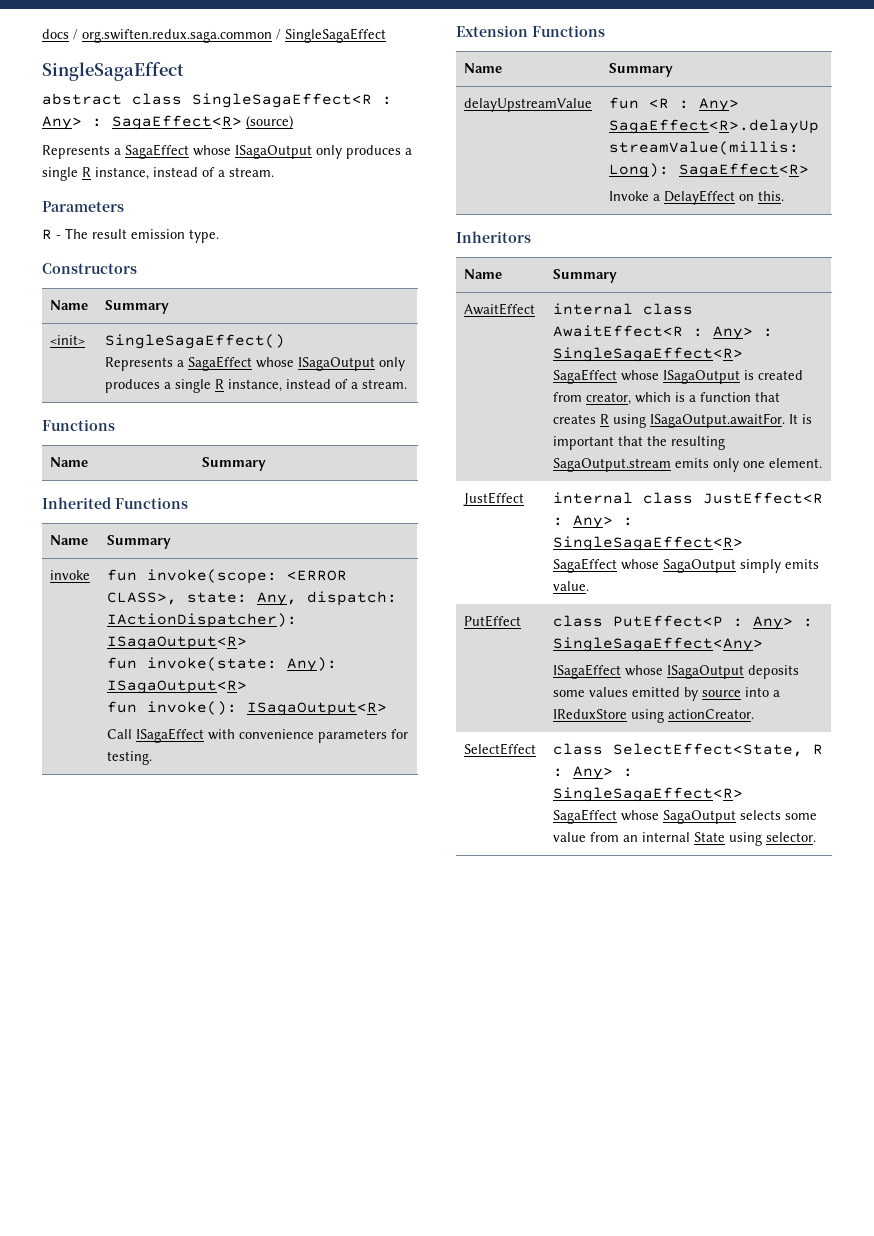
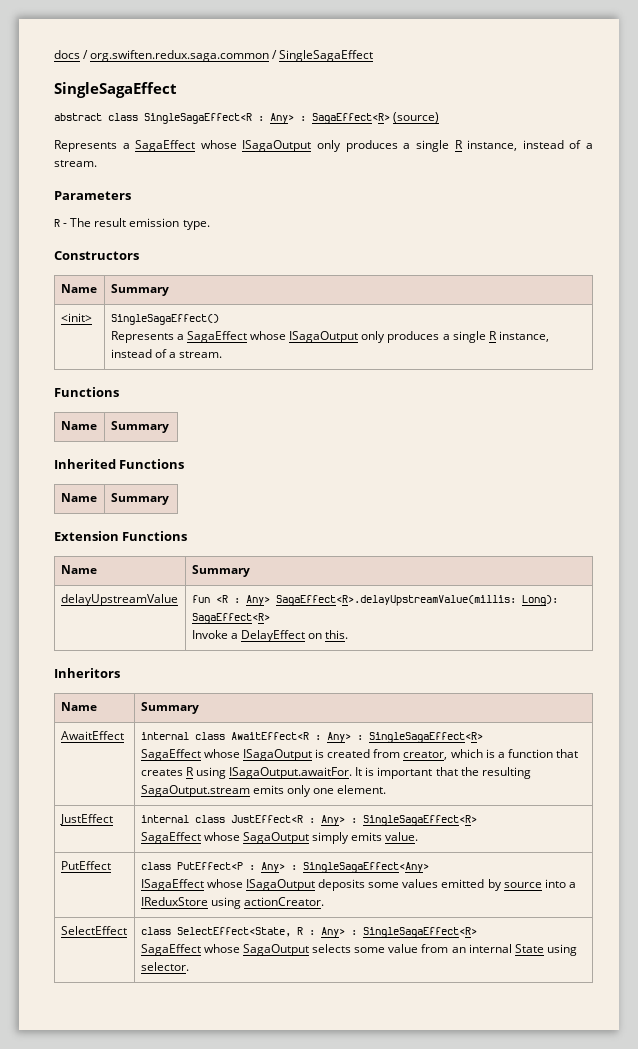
- invoke | fun invoke(scope: <ERROR CLASS>, state: Any, dispatch: IActionDispatcher): ISagaOutput<R>
- fun invoke(state: Any): ISagaOutput<R>
- fun invoke(): ISagaOutput<R>
- Call ISagaEffect with convenience parameters for testing.

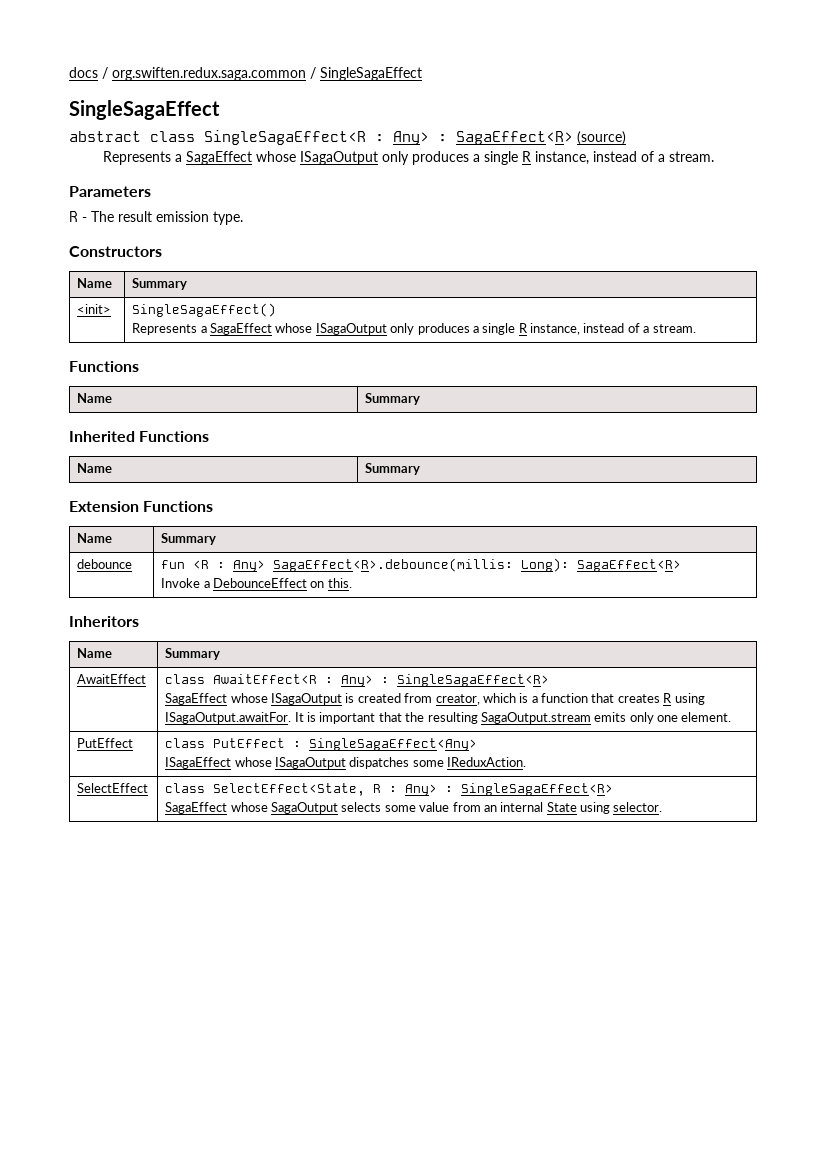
- delayUpstreamValue | fun <R : Any> SagaEffect<R>.delayUpstreamValue(millis: Long): SagaEffect<R>
- Invoke a DelayEffect on this.
+ debounce | fun <R : Any> SagaEffect<R>.debounce(millis: Long): SagaEffect<R>
+ Invoke a DebounceEffect on this.
- AwaitEffect | internal class AwaitEffect<R : Any> : SingleSagaEffect<R>
+ AwaitEffect | class AwaitEffect<R : Any> : SingleSagaEffect<R>
- JustEffect | internal class JustEffect<R : Any> : SingleSagaEffect<R>
- SagaEffect whose SagaOutput simply emits value.
- PutEffect | class PutEffect<P : Any> : SingleSagaEffect<Any>
- ISagaEffect whose ISagaOutput deposits some values emitted by source into a IReduxStore using actionCreator.
+ PutEffect | class PutEffect : SingleSagaEffect<Any>
+ ISagaEffect whose ISagaOutput dispatches some IReduxAction.

